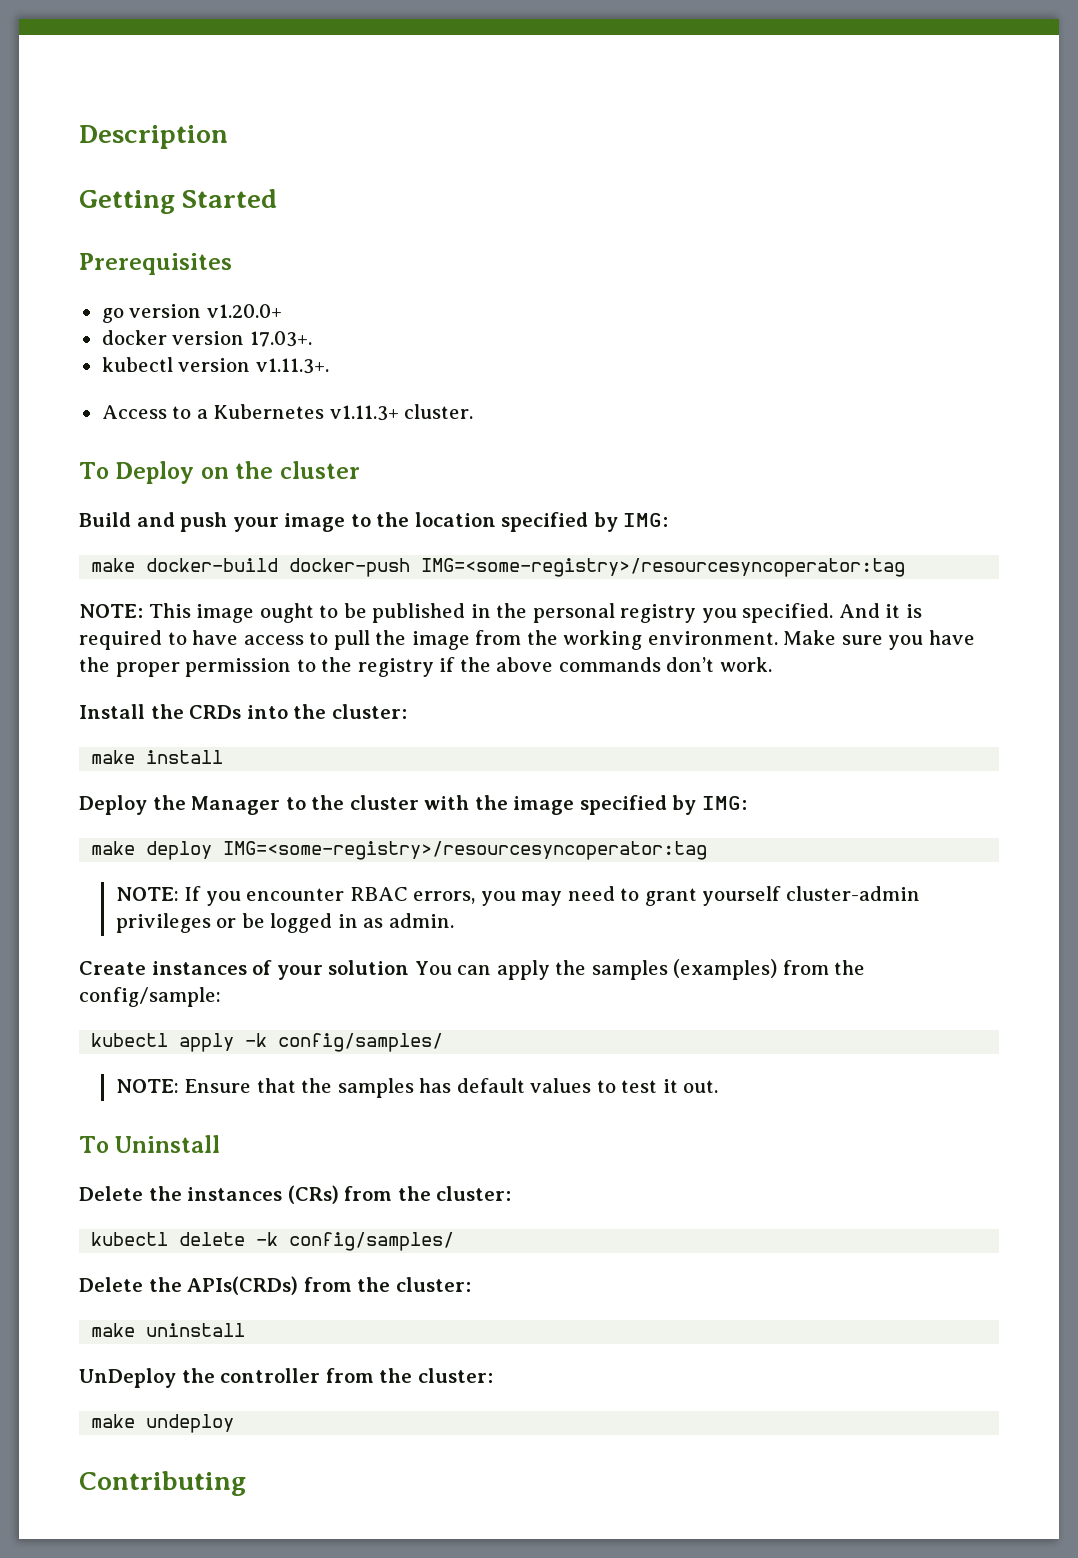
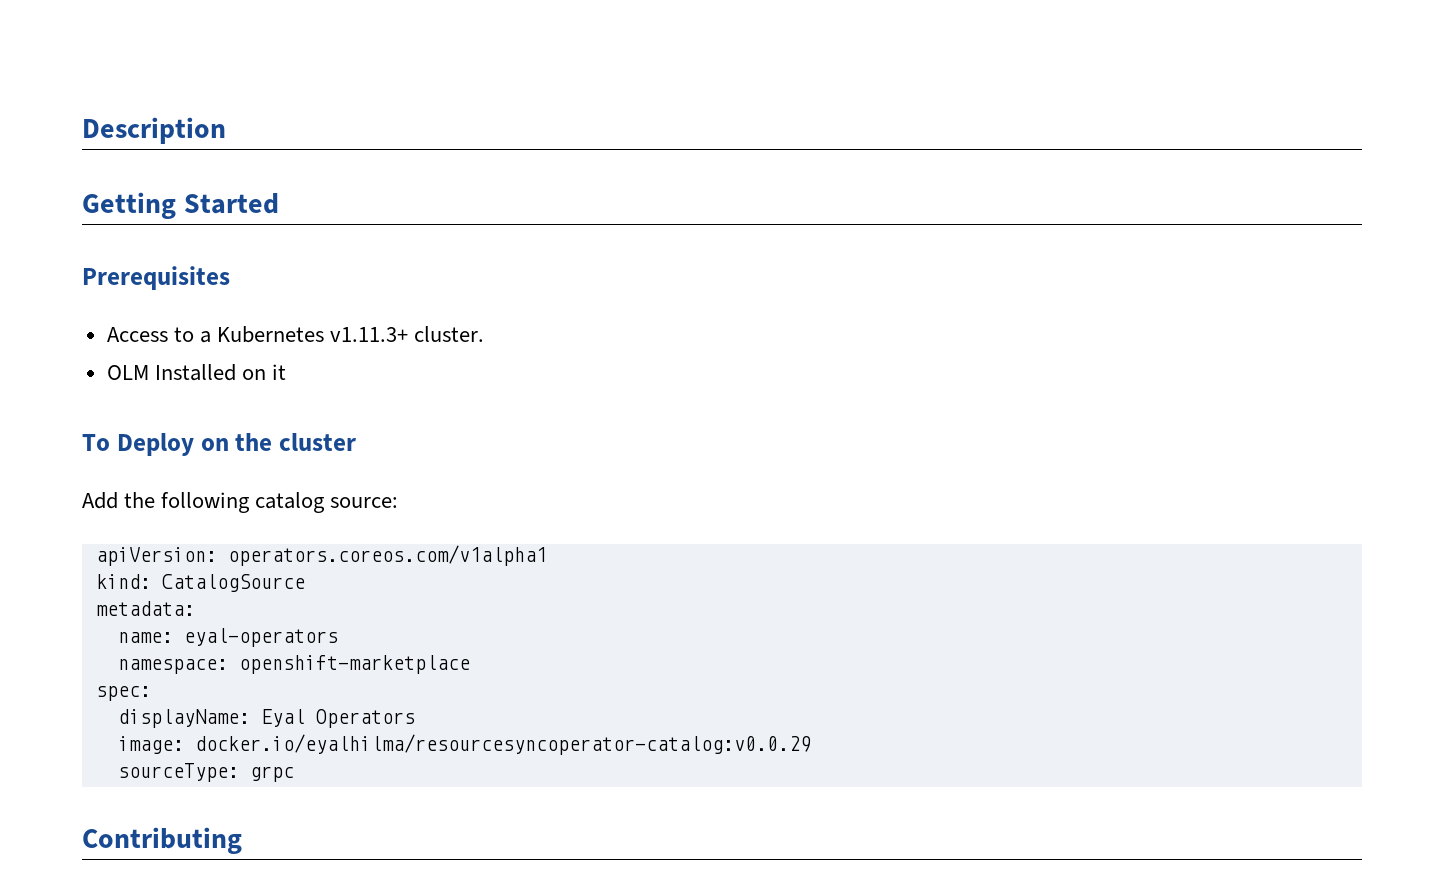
- go version v1.20.0+
- docker version 17.03+.
- kubectl version v1.11.3+.
+ OLM Installed on it
- Build and push your image to the location specified by IMG:
- make docker-build docker-push IMG=<some-registry>/resourcesyncoperator:tag
- NOTE: This image ought to be published in the personal registry you specified. And it is required to have access to pull the image from the working environment. Make sure you have the proper permission to the registry if the above commands don’t work.
- Install the CRDs into the cluster:
- make install
- Deploy the Manager to the cluster with the image specified by IMG:
- make deploy IMG=<some-registry>/resourcesyncoperator:tag
- NOTE: If you encounter RBAC errors, you may need to grant yourself cluster-admin privileges or be logged in as admin.
- Create instances of your solution You can apply the samples (examples) from the config/sample:
- kubectl apply -k config/samples/
- NOTE: Ensure that the samples has default values to test it out.
- To Uninstall
- Delete the instances (CRs) from the cluster:
- kubectl delete -k config/samples/
- Delete the APIs(CRDs) from the cluster:
- make uninstall
- UnDeploy the controller from the cluster:
- make undeploy
+ Add the following catalog source:
+ apiVersion: operators.coreos.com/v1alpha1
+ kind: CatalogSource
+ metadata:
+ name: eyal-operators
+ namespace: openshift-marketplace
+ spec:
+ displayName: Eyal Operators
+ image: docker.io/eyalhilma/resourcesyncoperator-catalog:v0.0.29
+ sourceType: grpc

